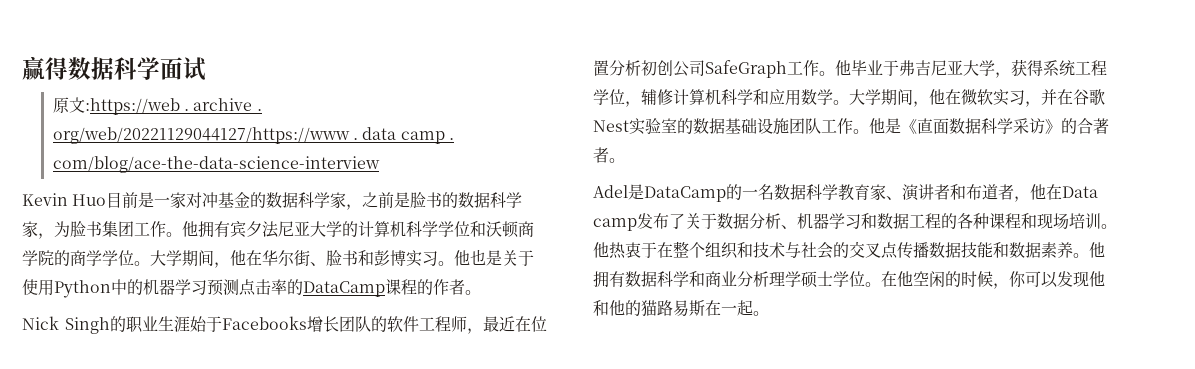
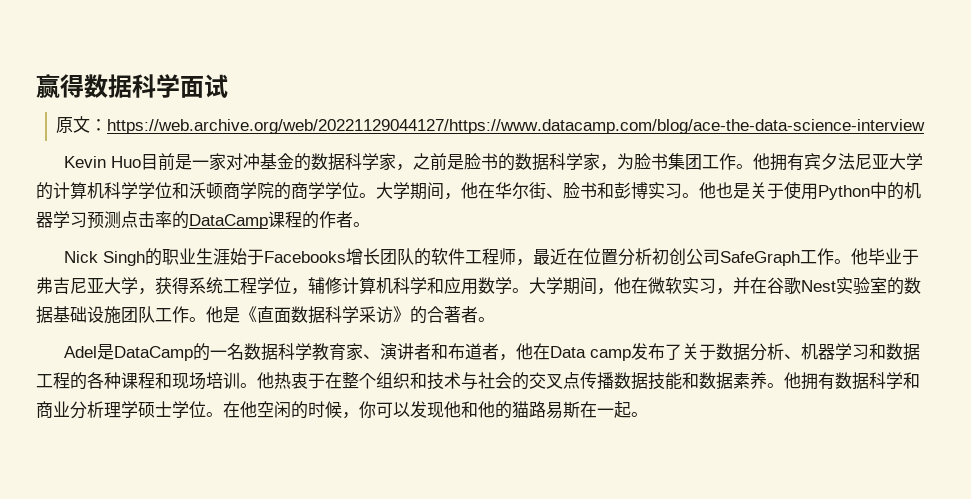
- 原文:https://web . archive . org/web/20221129044127/https://www . data camp . com/blog/ace-the-data-science-interview
+ 原文：https://web.archive.org/web/20221129044127/https://www.datacamp.com/blog/ace-the-data-science-interview

